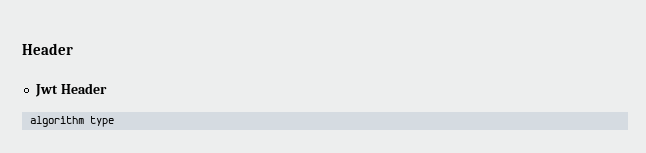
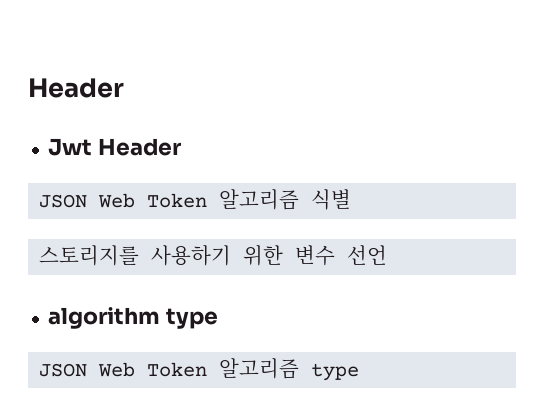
+ JSON Web Token 알고리즘 식별
+ 스토리지를 사용하기 위한 변수 선언
  algorithm type
+ JSON Web Token 알고리즘 type

